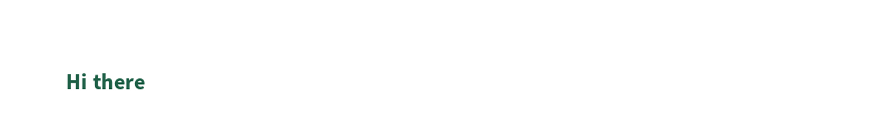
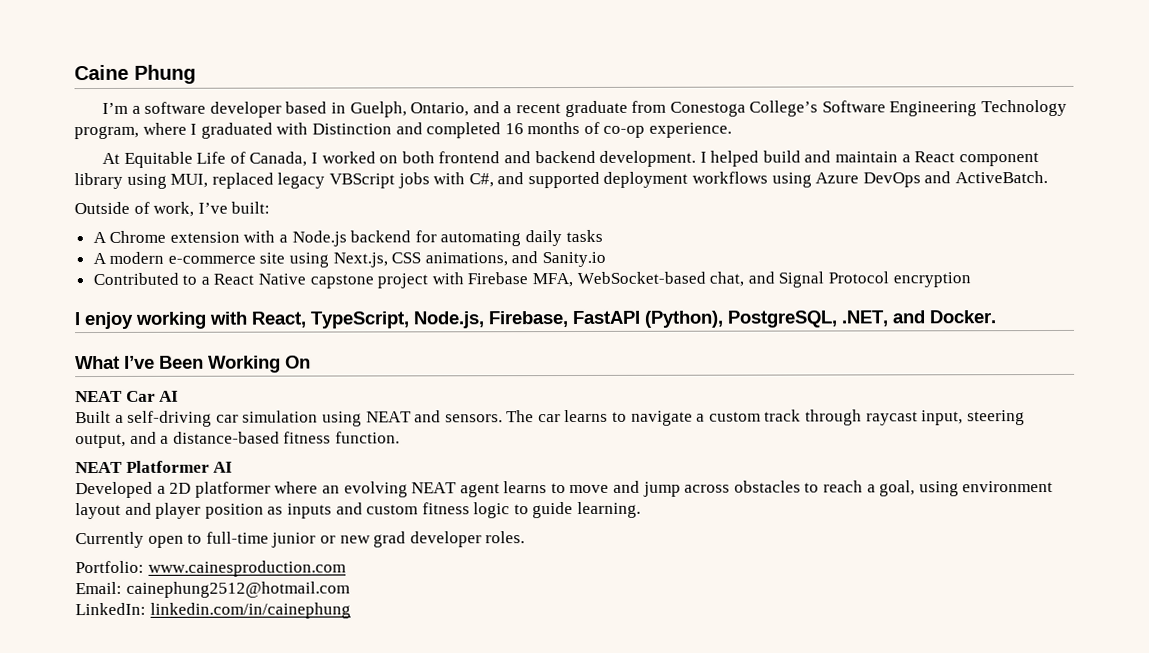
- Hi there
+ Caine Phung
+ I’m a software developer based in Guelph, Ontario, and a recent graduate from Conestoga College’s Software Engineering Technology program, where I graduated with Distinction and completed 16 months of co-op experience.
+ At Equitable Life of Canada, I worked on both frontend and backend development. I helped build and maintain a React component library using MUI, replaced legacy VBScript jobs with C#, and supported deployment workflows using Azure DevOps and ActiveBatch.
+ Outside of work, I’ve built:
+ A Chrome extension with a Node.js backend for automating daily tasks
+ A modern e-commerce site using Next.js, CSS animations, and Sanity.io
+ Contributed to a React Native capstone project with Firebase MFA, WebSocket-based chat, and Signal Protocol encryption
+ I enjoy working with React, TypeScript, Node.js, Firebase, FastAPI (Python), PostgreSQL, .NET, and Docker.
+ What I’ve Been Working On
+ NEAT Car AI
+ Built a self-driving car simulation using NEAT and sensors. The car learns to navigate a custom track through raycast input, steering output, and a distance-based fitness function.
+ NEAT Platformer AI
+ Developed a 2D platformer where an evolving NEAT agent learns to move and jump across obstacles to reach a goal, using environment layout and player position as inputs and custom fitness logic to guide learning.
+ Currently open to full-time junior or new grad developer roles.
+ Portfolio: www.cainesproduction.com
+ Email: cainephung2512@hotmail.com
+ LinkedIn: linkedin.com/in/cainephung

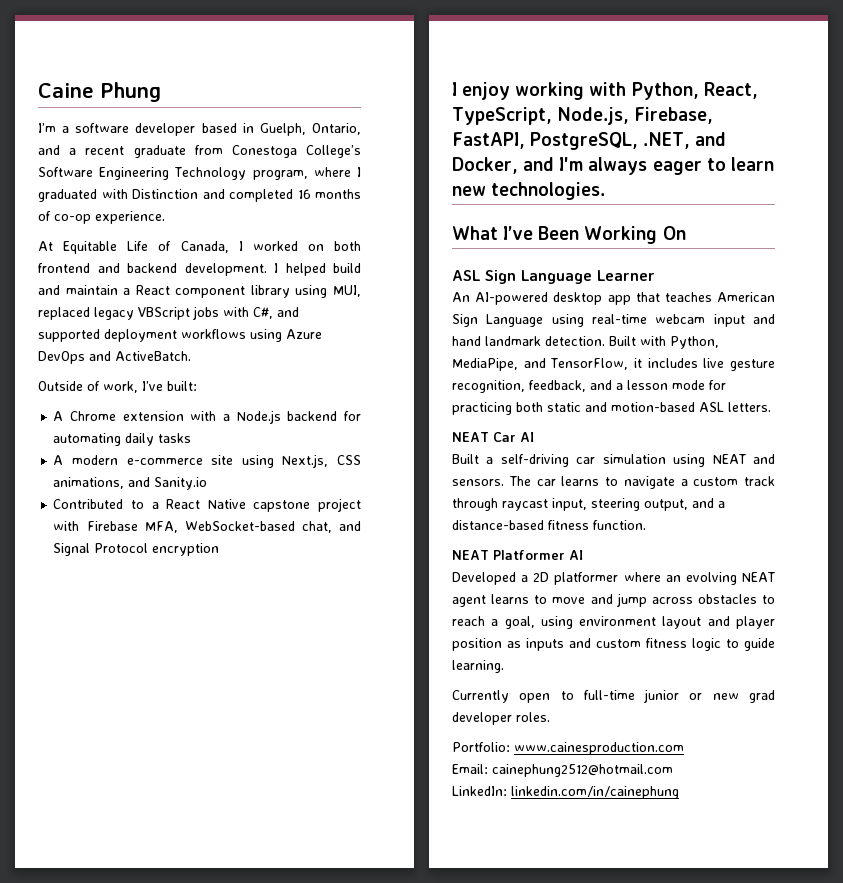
- I enjoy working with React, TypeScript, Node.js, Firebase, FastAPI (Python), PostgreSQL, .NET, and Docker.
+ I enjoy working with Python, React, TypeScript, Node.js, Firebase, FastAPI, PostgreSQL, .NET, and Docker, and I'm always eager to learn new technologies.
+ ASL Sign Language Learner
+ An AI-powered desktop app that teaches American Sign Language using real-time webcam input and hand landmark detection. Built with Python, MediaPipe, and TensorFlow, it includes live gesture recognition, feedback, and a lesson mode for practicing both static and motion-based ASL letters.

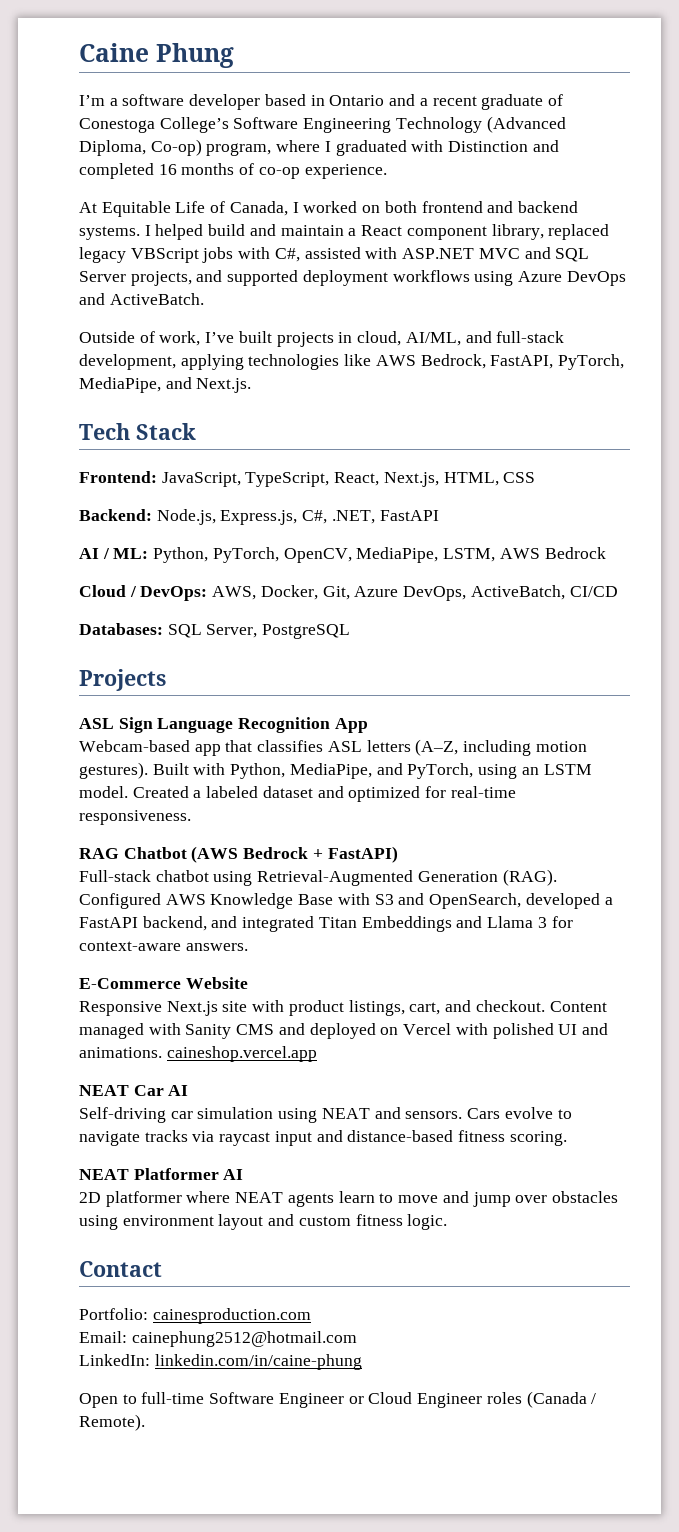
- I’m a software developer based in Guelph, Ontario, and a recent graduate from Conestoga College’s Software Engineering Technology program, where I graduated with Distinction and completed 16 months of co-op experience.
+ I’m a software developer based in Ontario and a recent graduate of Conestoga College’s Software Engineering Technology (Advanced Diploma, Co-op) program, where I graduated with Distinction and completed 16 months of co-op experience.
- At Equitable Life of Canada, I worked on both frontend and backend development.
+ At Equitable Life of Canada, I worked on both frontend and backend systems.
- I helped build and maintain a React component library using MUI, replaced legacy VBScript jobs with C#, and supported deployment workflows using Azure DevOps and ActiveBatch.
+ I helped build and maintain a React component library, replaced legacy VBScript jobs with C#, assisted with ASP.NET MVC and SQL Server projects, and supported deployment workflows using Azure DevOps and ActiveBatch.
- Outside of work, I’ve built:
- A Chrome extension with a Node.js backend for automating daily tasks
- A modern e-commerce site using Next.js, CSS animations, and Sanity.io
- Contributed to a React Native capstone project with Firebase MFA, WebSocket-based chat, and Signal Protocol encryption
- I enjoy working with Python, React, TypeScript, Node.js, Firebase, FastAPI, PostgreSQL, .NET, and Docker, and I'm always eager to learn new technologies.
- What I’ve Been Working On
- ASL Sign Language Learner
- An AI-powered desktop app that teaches American Sign Language using real-time webcam input and hand landmark detection.
+ Outside of work, I’ve built projects in cloud, AI/ML, and full-stack development, applying technologies like AWS Bedrock, FastAPI, PyTorch, MediaPipe, and Next.js.
+ Tech Stack
+ Frontend: JavaScript, TypeScript, React, Next.js, HTML, CSS
+ Backend: Node.js, Express.js, C#, .NET, FastAPI
+ AI / ML: Python, PyTorch, OpenCV, MediaPipe, LSTM, AWS Bedrock
+ Cloud / DevOps: AWS, Docker, Git, Azure DevOps, ActiveBatch, CI/CD
+ Databases: SQL Server, PostgreSQL
+ Projects
+ ASL Sign Language Recognition App
+ Webcam-based app that classifies ASL letters (A–Z, including motion gestures).
- Built with Python, MediaPipe, and TensorFlow, it includes live gesture recognition, feedback, and a lesson mode for practicing both static and motion-based ASL letters.
+ Built with Python, MediaPipe, and PyTorch, using an LSTM model. Created a labeled dataset and optimized for real-time responsiveness.
+ RAG Chatbot (AWS Bedrock + FastAPI)
+ Full-stack chatbot using Retrieval-Augmented Generation (RAG). Configured AWS Knowledge Base with S3 and OpenSearch, developed a FastAPI backend, and integrated Titan Embeddings and Llama 3 for context-aware answers.
+ E-Commerce Website
+ Responsive Next.js site with product listings, cart, and checkout. Content managed with Sanity CMS and deployed on Vercel with polished UI and animations. caineshop.vercel.app
- Built a self-driving car simulation using NEAT and sensors.
+ Self-driving car simulation using NEAT and sensors.
- The car learns to navigate a custom track through raycast input, steering output, and a distance-based fitness function.
+ Cars evolve to navigate tracks via raycast input and distance-based fitness scoring.
- Developed a 2D platformer where an evolving NEAT agent learns to move and jump across obstacles to reach a goal, using environment layout and player position as inputs and custom fitness logic to guide learning.
- Currently open to full-time junior or new grad developer roles.
+ 2D platformer where NEAT agents learn to move and jump over obstacles using environment layout and custom fitness logic.
+ Contact
- Portfolio: www.cainesproduction.com
+ Portfolio: cainesproduction.com
- LinkedIn: linkedin.com/in/cainephung
+ LinkedIn: linkedin.com/in/caine-phung
+ Open to full-time Software Engineer or Cloud Engineer roles (Canada / Remote).

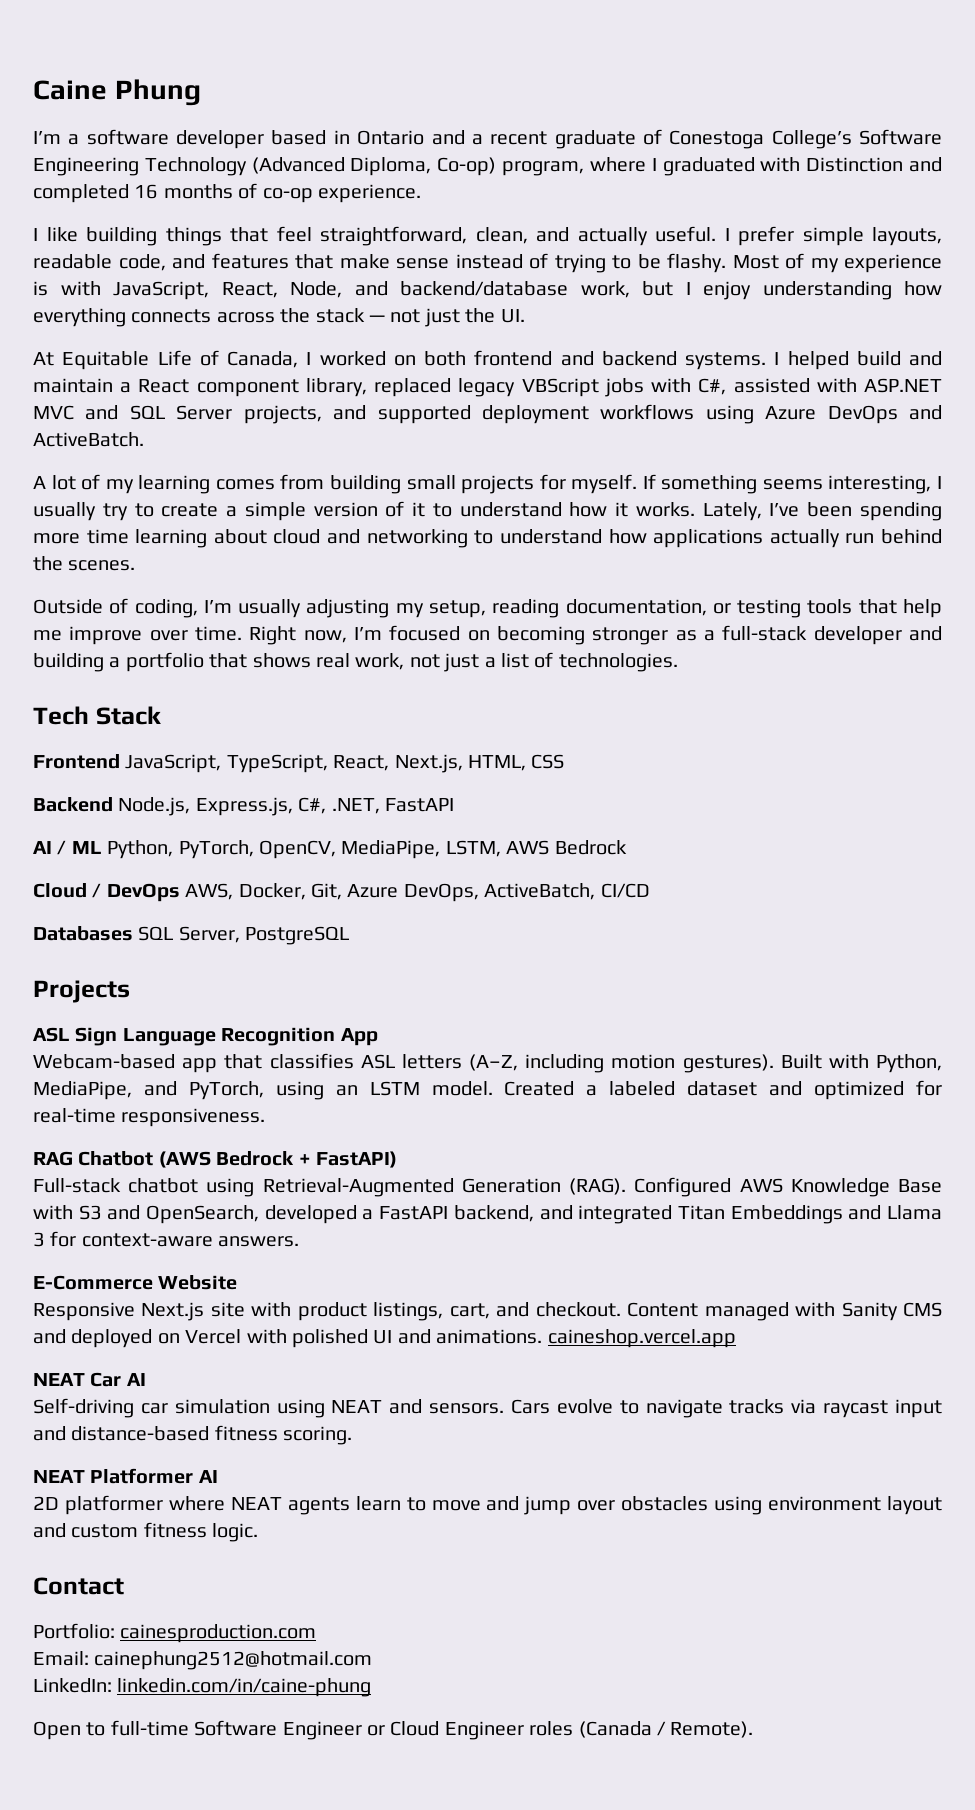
+ I like building things that feel straightforward, clean, and actually useful. I prefer simple layouts, readable code, and features that make sense instead of trying to be flashy. Most of my experience is with JavaScript, React, Node, and backend/database work, but I enjoy understanding how everything connects across the stack — not just the UI.
- Outside of work, I’ve built projects in cloud, AI/ML, and full-stack development, applying technologies like AWS Bedrock, FastAPI, PyTorch, MediaPipe, and Next.js.
+ A lot of my learning comes from building small projects for myself. If something seems interesting, I usually try to create a simple version of it to understand how it works. Lately, I’ve been spending more time learning about cloud and networking to understand how applications actually run behind the scenes.
+ Outside of coding, I’m usually adjusting my setup, reading documentation, or testing tools that help me improve over time. Right now, I’m focused on becoming stronger as a full-stack developer and building a portfolio that shows real work, not just a list of technologies.
- Frontend: JavaScript, TypeScript, React, Next.js, HTML, CSS
+ Frontend JavaScript, TypeScript, React, Next.js, HTML, CSS
- Backend: Node.js, Express.js, C#, .NET, FastAPI
+ Backend Node.js, Express.js, C#, .NET, FastAPI
- AI / ML: Python, PyTorch, OpenCV, MediaPipe, LSTM, AWS Bedrock
+ AI / ML Python, PyTorch, OpenCV, MediaPipe, LSTM, AWS Bedrock
- Cloud / DevOps: AWS, Docker, Git, Azure DevOps, ActiveBatch, CI/CD
+ Cloud / DevOps AWS, Docker, Git, Azure DevOps, ActiveBatch, CI/CD
- Databases: SQL Server, PostgreSQL
+ Databases SQL Server, PostgreSQL

